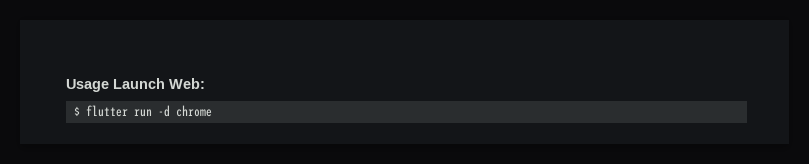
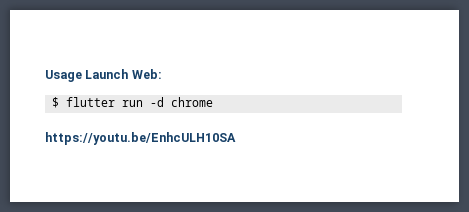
+ https://youtu.be/EnhcULH10SA

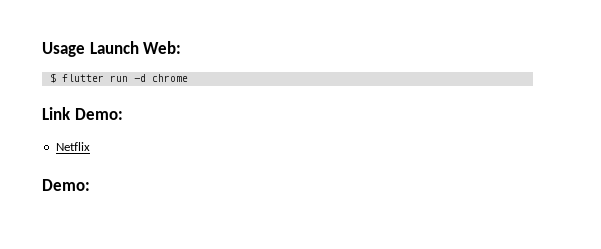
- https://youtu.be/EnhcULH10SA
+ Link Demo:
+ Netflix
+ Demo:

